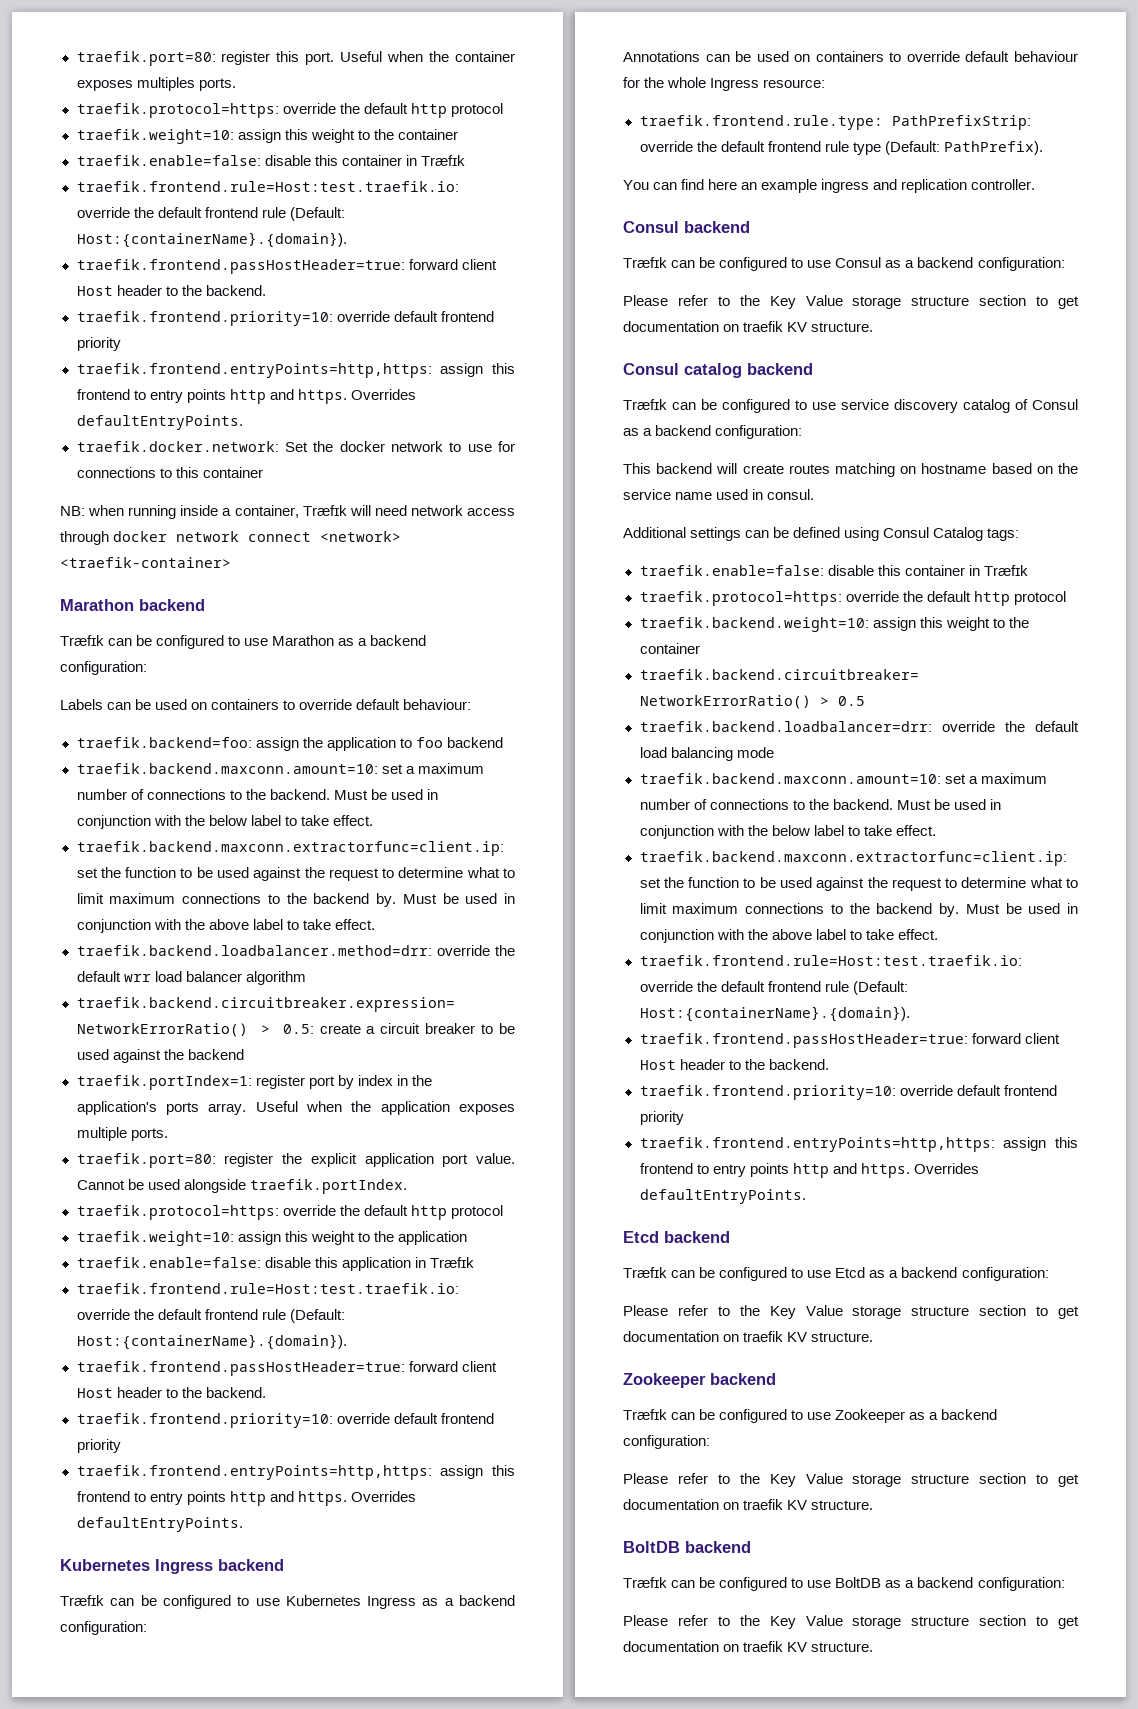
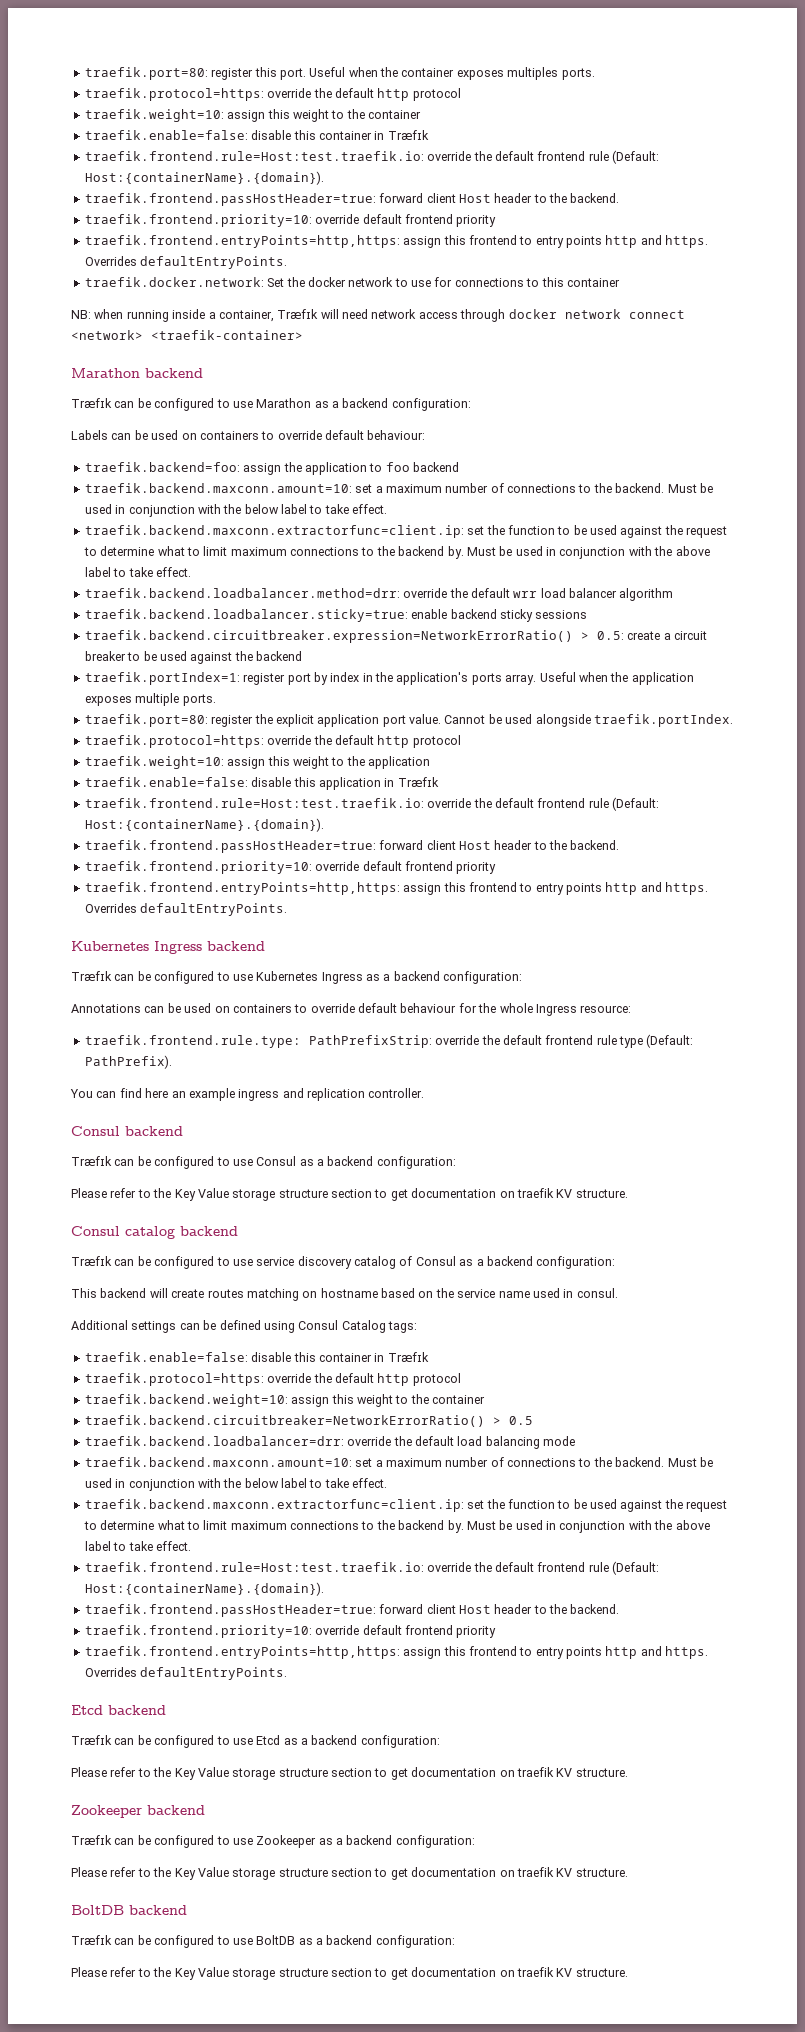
+ traefik.backend.loadbalancer.sticky=true: enable backend sticky sessions

